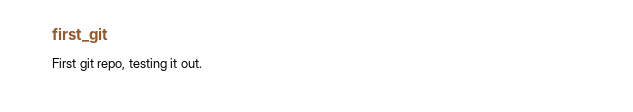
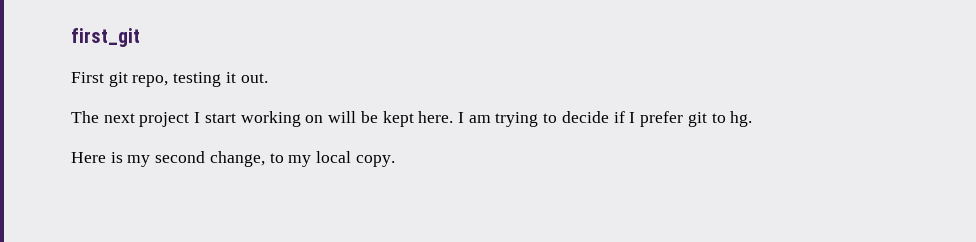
+ The next project I start working on will be kept here. I am trying to decide if I prefer git to hg.
+ Here is my second change, to my local copy.

